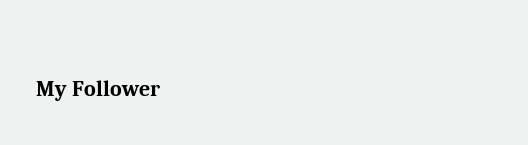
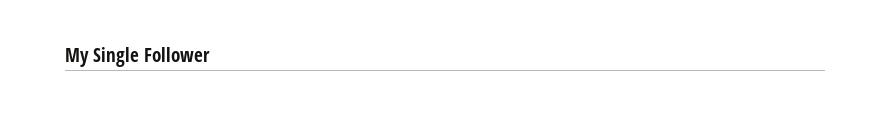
- My Follower
+ My Single Follower

